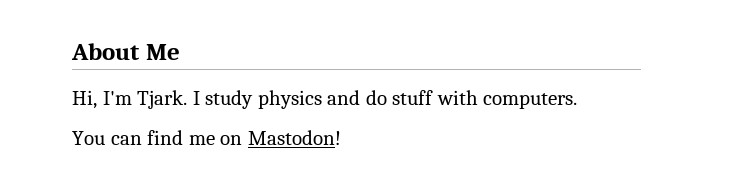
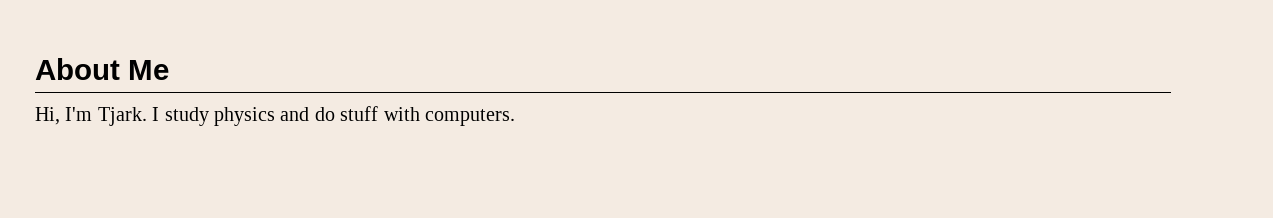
- You can find me on Mastodon!

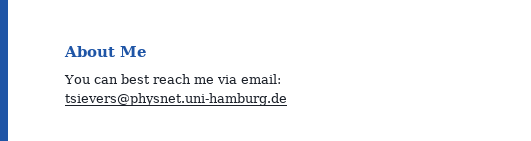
- Hi, I'm Tjark. I study physics and do stuff with computers.
+ You can best reach me via email: tsievers@physnet.uni-hamburg.de

